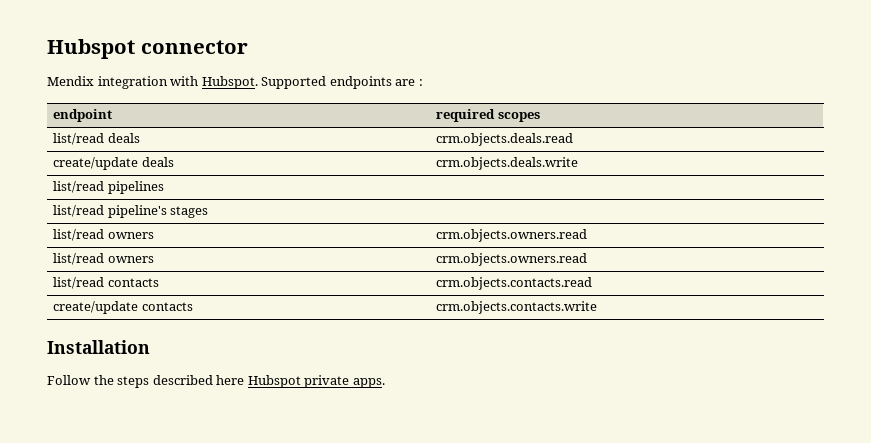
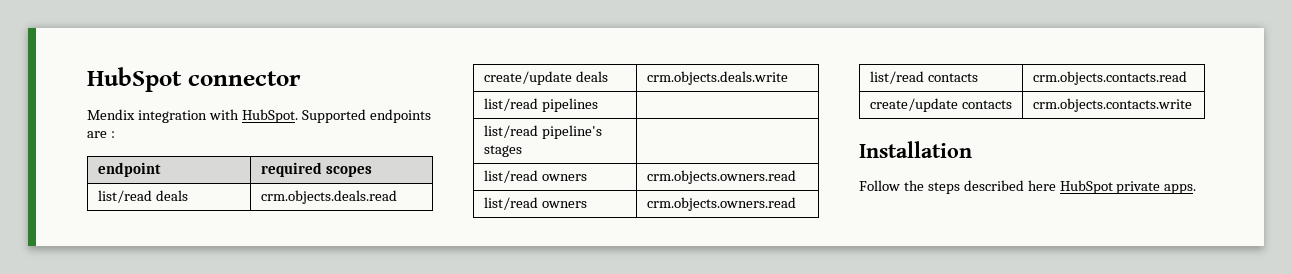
- Hubspot connector
+ HubSpot connector
- Mendix integration with Hubspot.
+ Mendix integration with HubSpot.
- Follow the steps described here Hubspot private apps.
+ Follow the steps described here HubSpot private apps.

